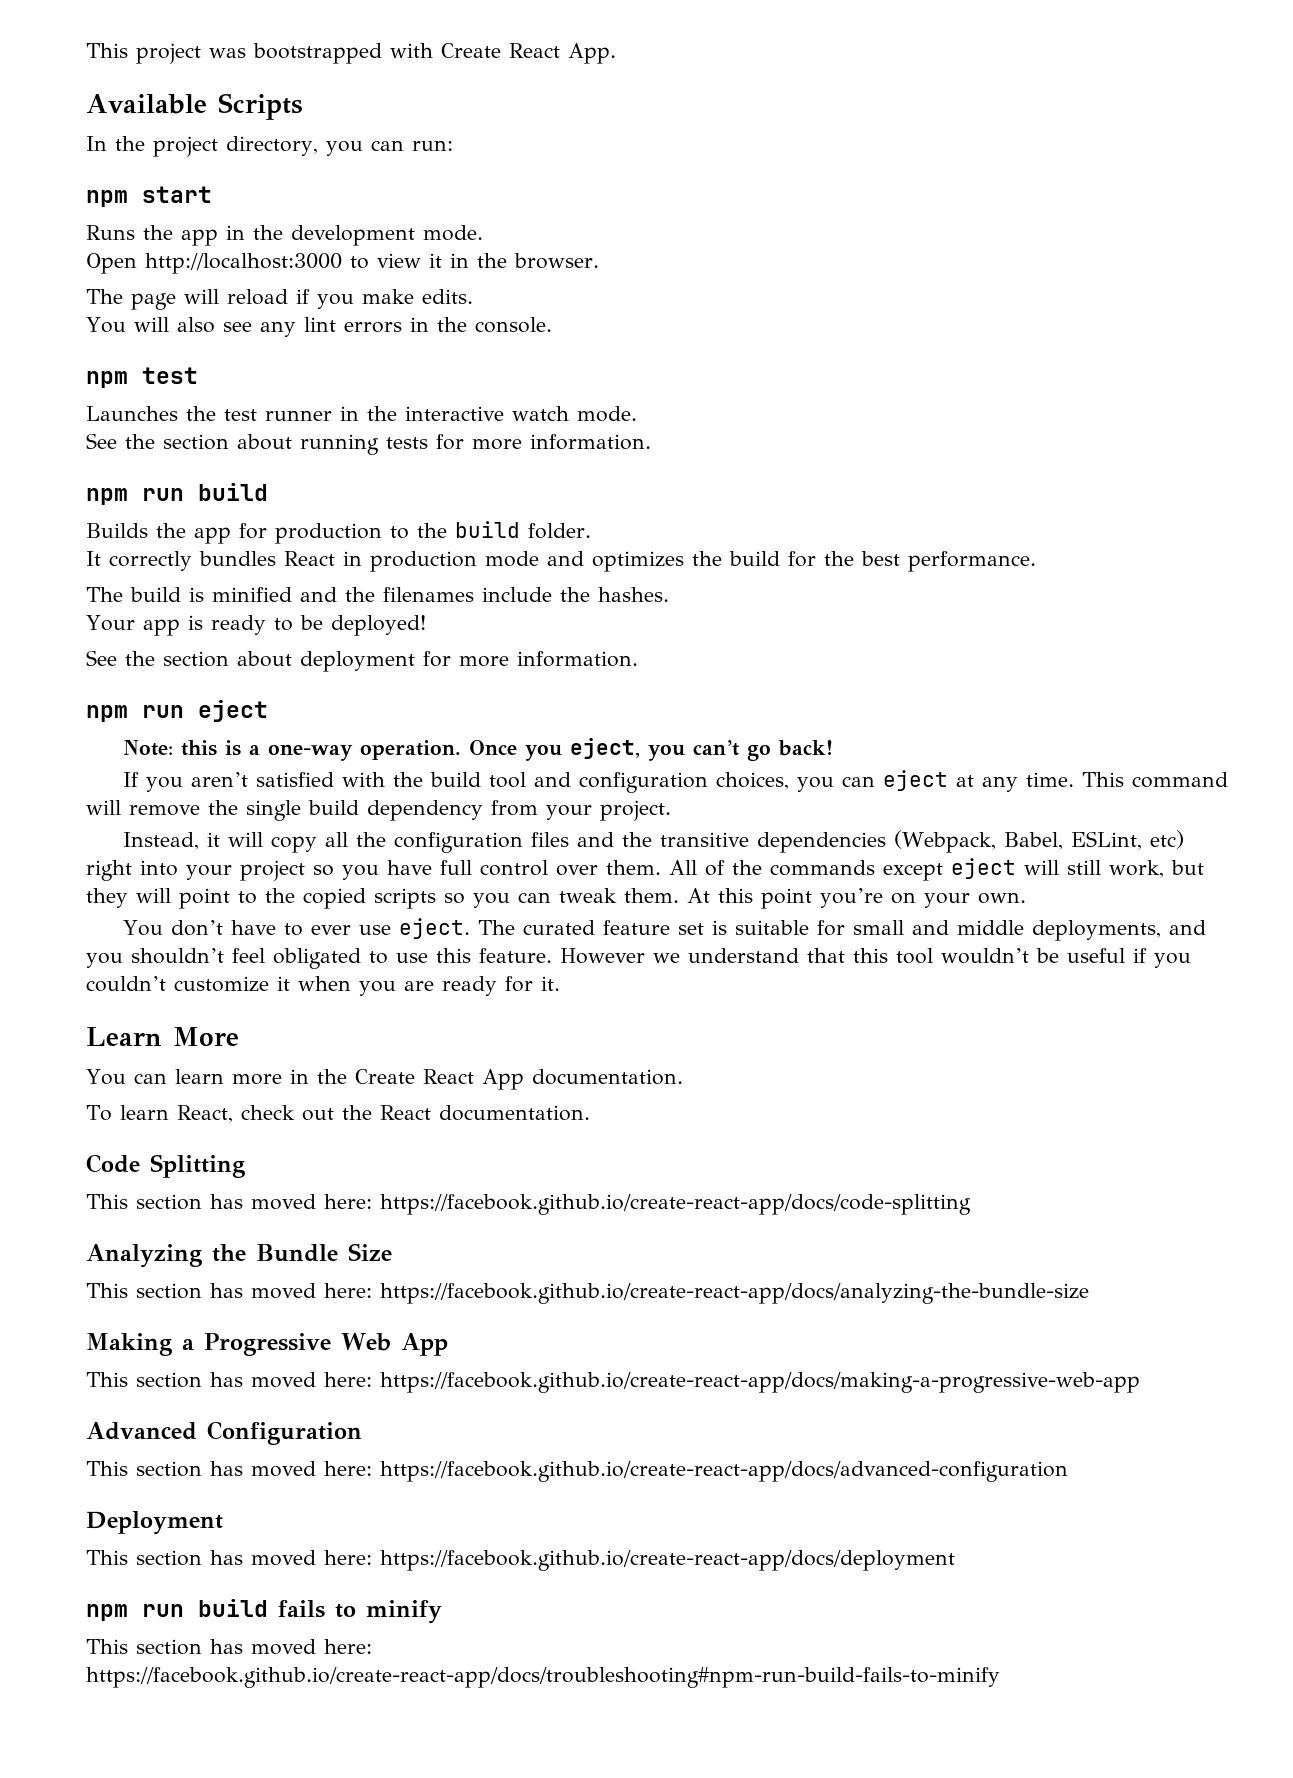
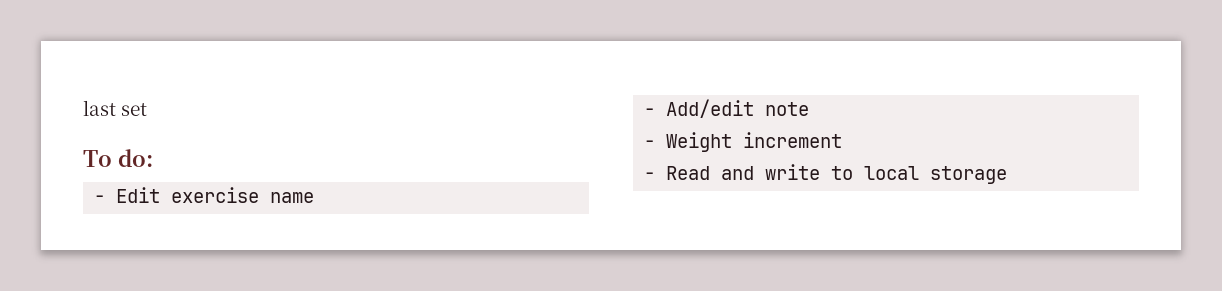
- This project was bootstrapped with Create React App.
- Available Scripts
- In the project directory, you can run:
- npm start
- Runs the app in the development mode.
- Open http://localhost:3000 to view it in the browser.
- The page will reload if you make edits.
- You will also see any lint errors in the console.
- npm test
- Launches the test runner in the interactive watch mode.
- See the section about running tests for more information.
- npm run build
- Builds the app for production to the build folder.
- It correctly bundles React in production mode and optimizes the build for the best performance.
- The build is minified and the filenames include the hashes.
- Your app is ready to be deployed!
- See the section about deployment for more information.
- npm run eject
- Note: this is a one-way operation. Once you eject, you can’t go back!
- If you aren’t satisfied with the build tool and configuration choices, you can eject at any time. This command will remove the single build dependency from your project.
- Instead, it will copy all the configuration files and the transitive dependencies (Webpack, Babel, ESLint, etc) right into your project so you have full control over them. All of the commands except eject will still work, but they will point to the copied scripts so you can tweak them. At this point you’re on your own.
- You don’t have to ever use eject. The curated feature set is suitable for small and middle deployments, and you shouldn’t feel obligated to use this feature. However we understand that this tool wouldn’t be useful if you couldn’t customize it when you are ready for it.
- Learn More
- You can learn more in the Create React App documentation.
- To learn React, check out the React documentation.
- Code Splitting
- This section has moved here: https://facebook.github.io/create-react-app/docs/code-splitting
- Analyzing the Bundle Size
- This section has moved here: https://facebook.github.io/create-react-app/docs/analyzing-the-bundle-size
- Making a Progressive Web App
- This section has moved here: https://facebook.github.io/create-react-app/docs/making-a-progressive-web-app
- Advanced Configuration
- This section has moved here: https://facebook.github.io/create-react-app/docs/advanced-configuration
- Deployment
- This section has moved here: https://facebook.github.io/create-react-app/docs/deployment
- npm run build fails to minify
- This section has moved here: https://facebook.github.io/create-react-app/docs/troubleshooting#npm-run-build-fails-to-minify
+ last set
+ To do:
+ - Edit exercise name
+ - Add/edit note
+ - Weight increment
+ - Read and write to local storage

